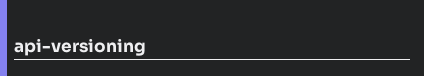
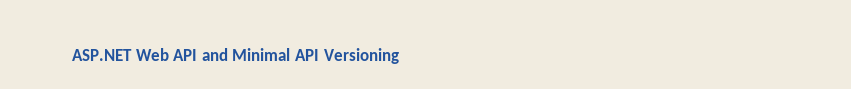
- api-versioning
+ ASP.NET Web API and Minimal API Versioning

